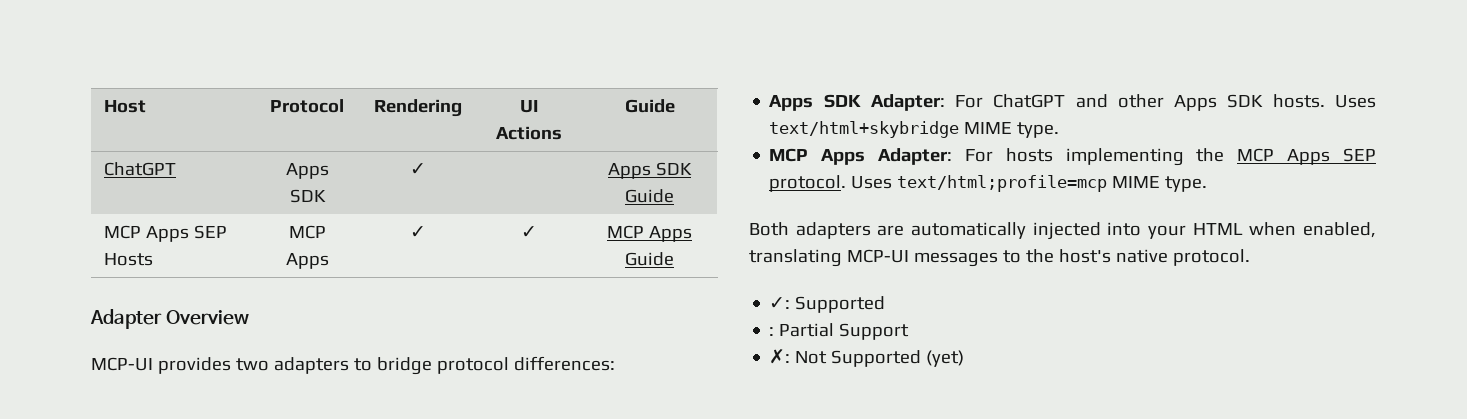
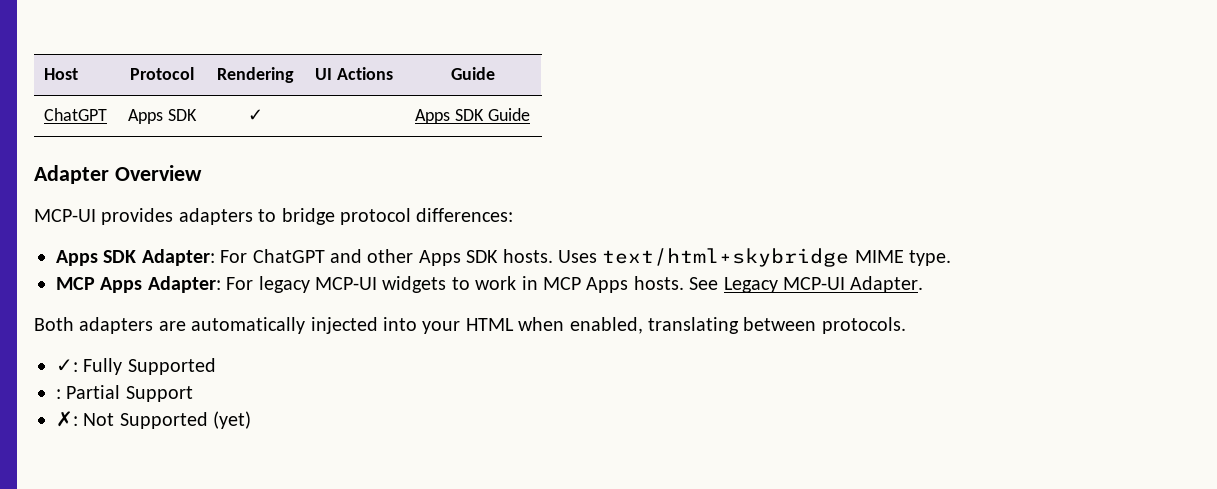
- MCP Apps SEP Hosts | MCP Apps | ✓ | ✓ | MCP Apps Guide
- MCP-UI provides two adapters to bridge protocol differences:
+ MCP-UI provides adapters to bridge protocol differences:
- MCP Apps Adapter: For hosts implementing the MCP Apps SEP protocol. Uses text/html;profile=mcp MIME type.
+ MCP Apps Adapter: For legacy MCP-UI widgets to work in MCP Apps hosts. See Legacy MCP-UI Adapter.
- Both adapters are automatically injected into your HTML when enabled, translating MCP-UI messages to the host's native protocol.
+ Both adapters are automatically injected into your HTML when enabled, translating between protocols.
- ✓: Supported
+ ✓: Fully Supported

